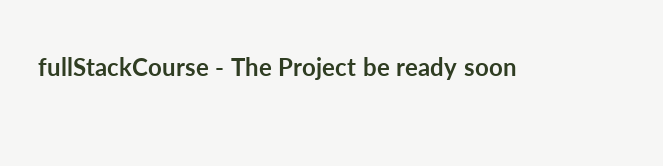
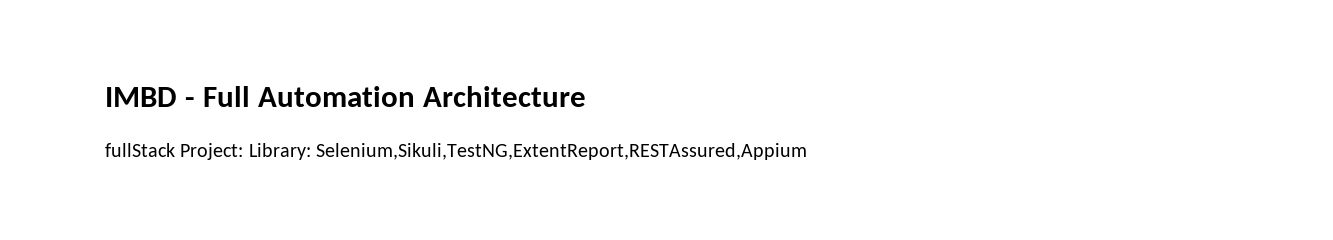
- fullStackCourse - The Project be ready soon
+ IMBD - Full Automation Architecture
+ fullStack Project: Library: Selenium,Sikuli,TestNG,ExtentReport,RESTAssured,Appium

